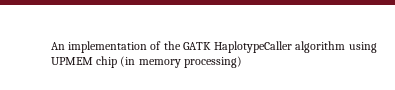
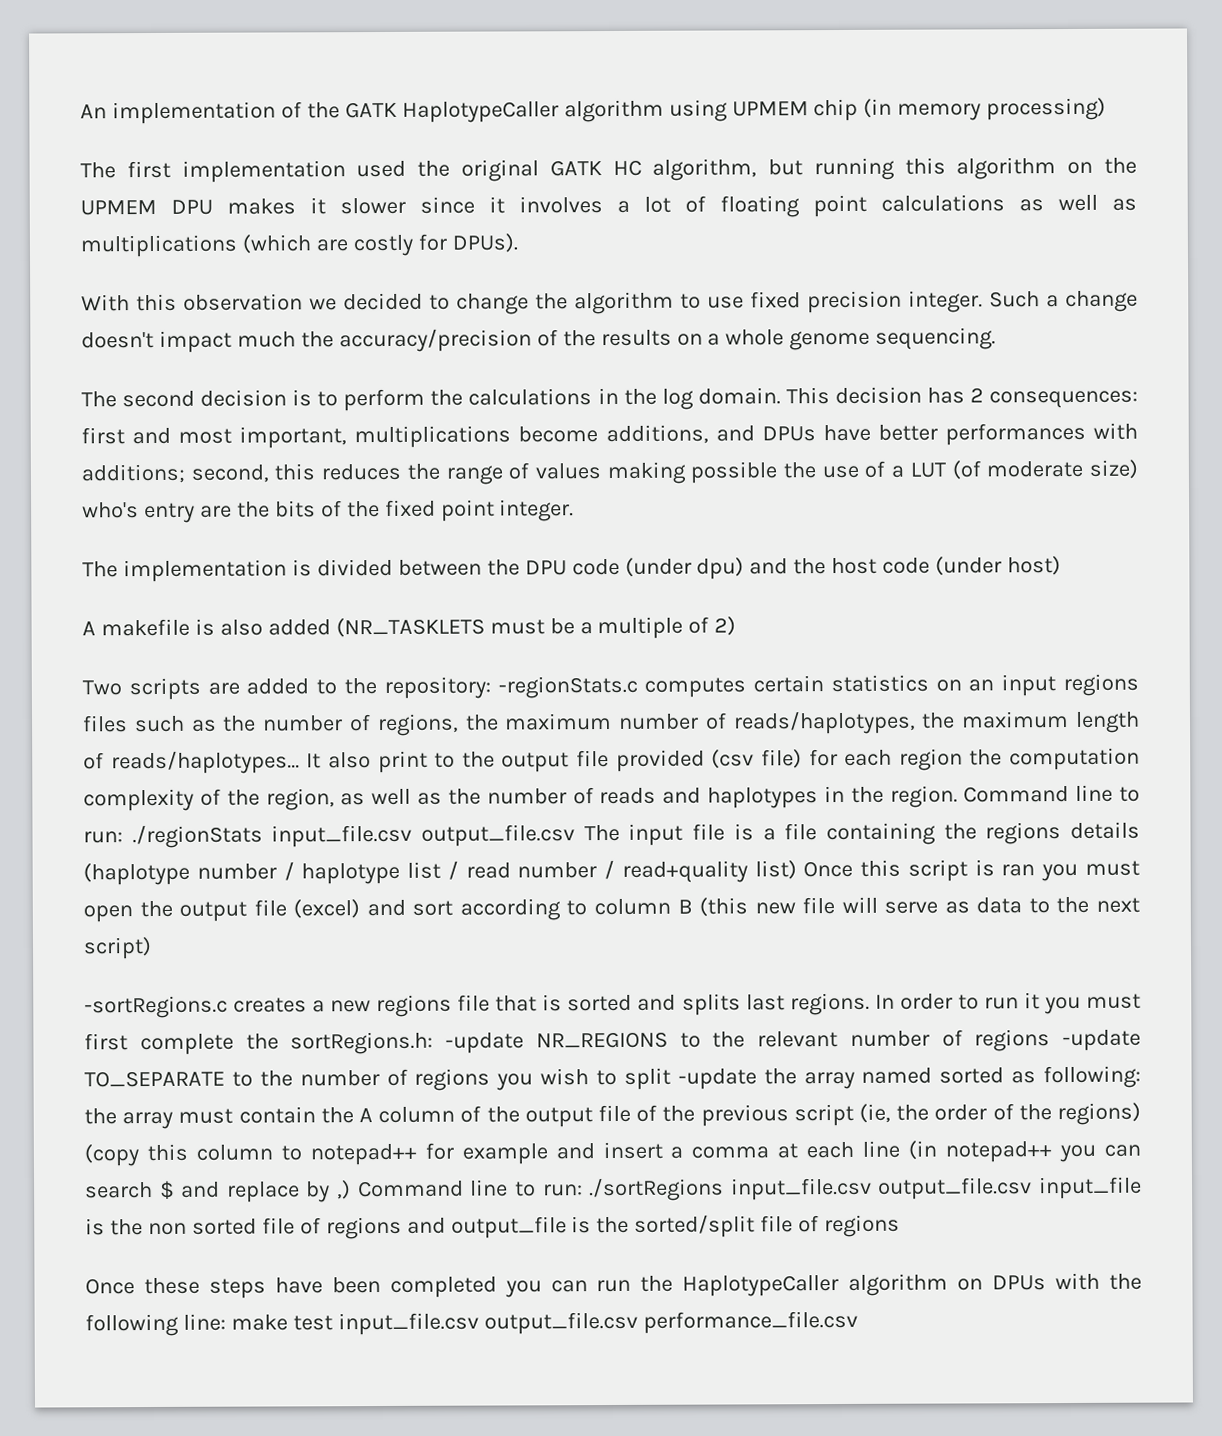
+ The first implementation used the original GATK HC algorithm, but running this algorithm on the UPMEM DPU makes it slower since it involves a lot of floating point calculations as well as multiplications (which are costly for DPUs).
+ With this observation we decided to change the algorithm to use fixed precision integer. Such a change doesn't impact much the accuracy/precision of the results on a whole genome sequencing.
+ The second decision is to perform the calculations in the log domain. This decision has 2 consequences: first and most important, multiplications become additions, and DPUs have better performances with additions; second, this reduces the range of values making possible the use of a LUT (of moderate size) who's entry are the bits of the fixed point integer.
+ The implementation is divided between the DPU code (under dpu) and the host code (under host)
+ A makefile is also added (NR_TASKLETS must be a multiple of 2)
+ Two scripts are added to the repository: -regionStats.c computes certain statistics on an input regions files such as the number of regions, the maximum number of reads/haplotypes, the maximum length of reads/haplotypes... It also print to the output file provided (csv file) for each region the computation complexity of the region, as well as the number of reads and haplotypes in the region. Command line to run: ./regionStats input_file.csv output_file.csv The input file is a file containing the regions details (haplotype number / haplotype list / read number / read+quality list) Once this script is ran you must open the output file (excel) and sort according to column B (this new file will serve as data to the next script)
+ -sortRegions.c creates a new regions file that is sorted and splits last regions. In order to run it you must first complete the sortRegions.h: -update NR_REGIONS to the relevant number of regions -update TO_SEPARATE to the number of regions you wish to split -update the array named sorted as following: the array must contain the A column of the output file of the previous script (ie, the order of the regions) (copy this column to notepad++ for example and insert a comma at each line (in notepad++ you can search $ and replace by ,) Command line to run: ./sortRegions input_file.csv output_file.csv input_file is the non sorted file of regions and output_file is the sorted/split file of regions
+ Once these steps have been completed you can run the HaplotypeCaller algorithm on DPUs with the following line: make test input_file.csv output_file.csv performance_file.csv

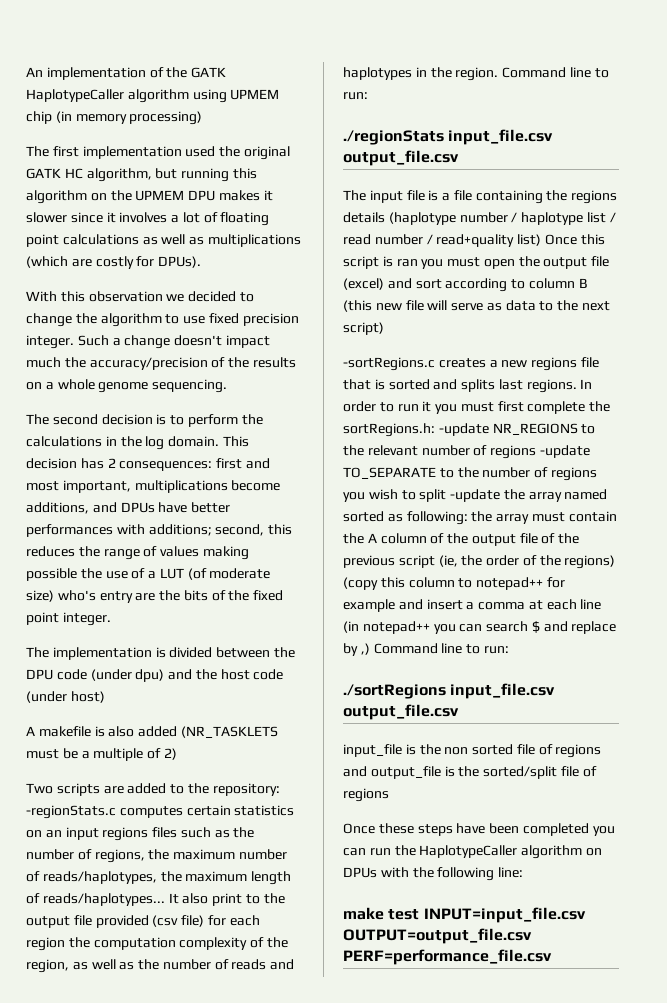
- It also print to the output file provided (csv file) for each region the computation complexity of the region, as well as the number of reads and haplotypes in the region. Command line to run: ./regionStats input_file.csv output_file.csv The input file is a file containing the regions details (haplotype number / haplotype list / read number / read+quality list) Once this script is ran you must open the output file (excel) and sort according to column B (this new file will serve as data to the next script)
+ It also print to the output file provided (csv file) for each region the computation complexity of the region, as well as the number of reads and haplotypes in the region. Command line to run:
+ ./regionStats input_file.csv output_file.csv
+ The input file is a file containing the regions details (haplotype number / haplotype list / read number / read+quality list) Once this script is ran you must open the output file (excel) and sort according to column B (this new file will serve as data to the next script)
- the array must contain the A column of the output file of the previous script (ie, the order of the regions) (copy this column to notepad++ for example and insert a comma at each line (in notepad++ you can search $ and replace by ,) Command line to run: ./sortRegions input_file.csv output_file.csv input_file is the non sorted file of regions and output_file is the sorted/split file of regions
+ the array must contain the A column of the output file of the previous script (ie, the order of the regions) (copy this column to notepad++ for example and insert a comma at each line (in notepad++ you can search $ and replace by ,) Command line to run:
+ ./sortRegions input_file.csv output_file.csv
+ input_file is the non sorted file of regions and output_file is the sorted/split file of regions
- Once these steps have been completed you can run the HaplotypeCaller algorithm on DPUs with the following line: make test input_file.csv output_file.csv performance_file.csv
+ Once these steps have been completed you can run the HaplotypeCaller algorithm on DPUs with the following line:
+ make test INPUT=input_file.csv OUTPUT=output_file.csv PERF=performance_file.csv

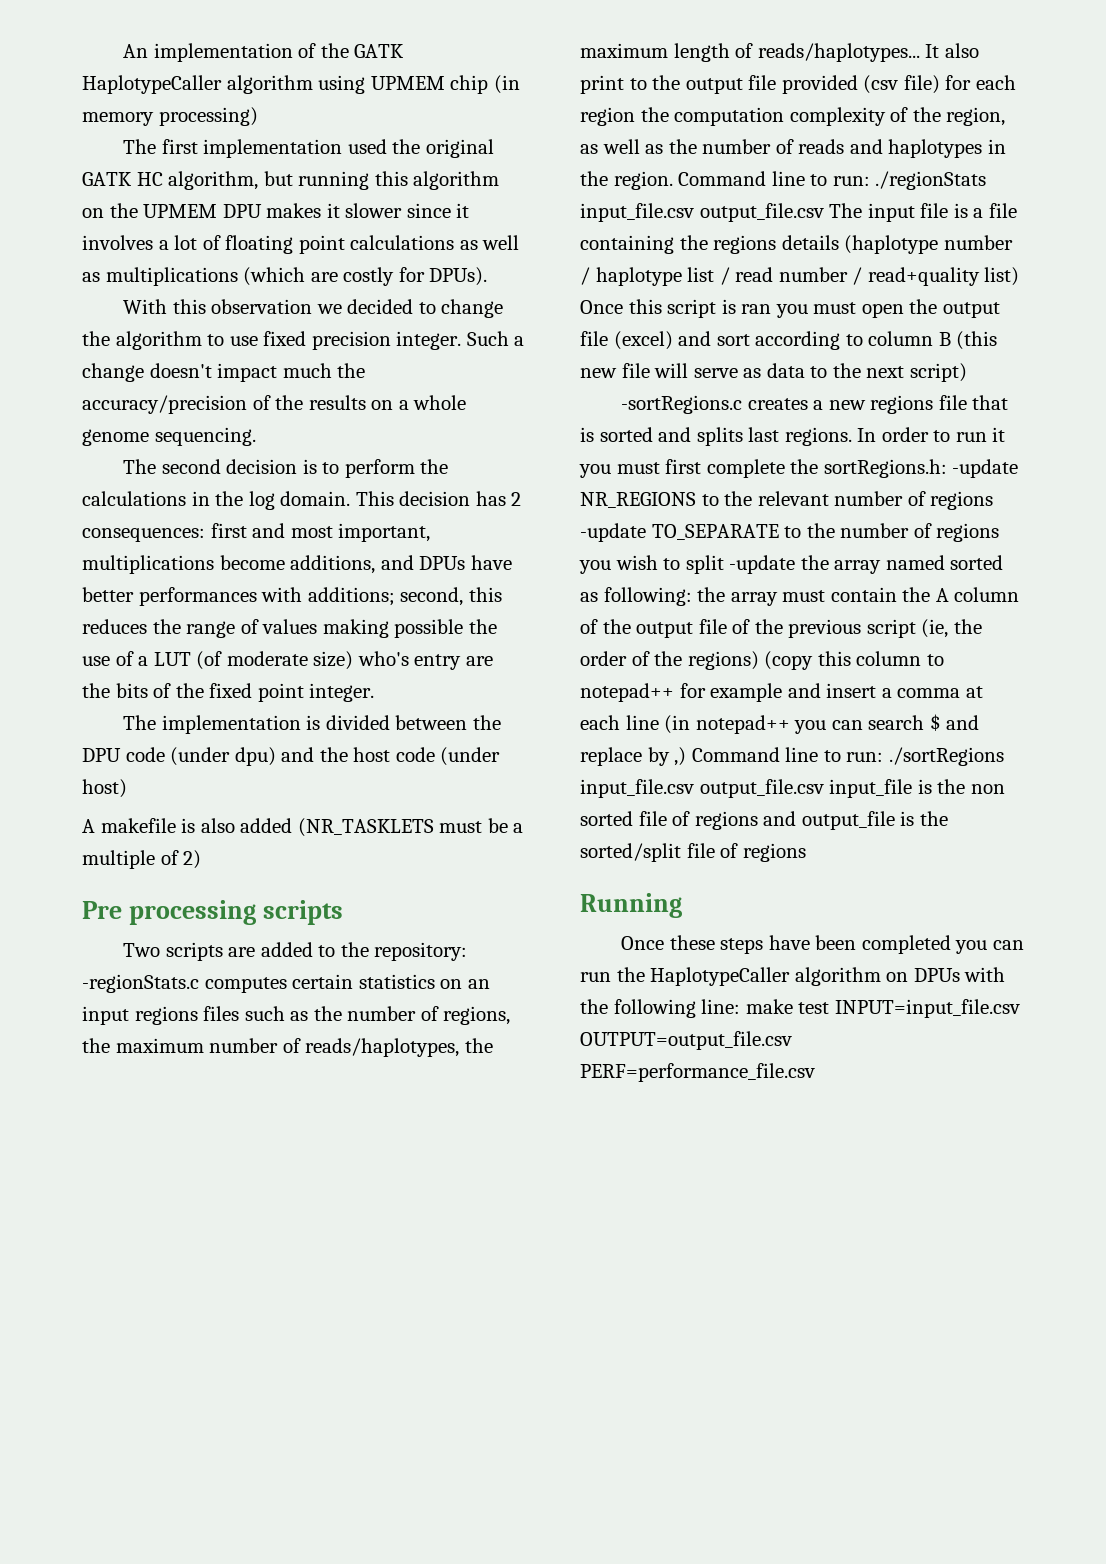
+ Pre processing scripts
- It also print to the output file provided (csv file) for each region the computation complexity of the region, as well as the number of reads and haplotypes in the region. Command line to run:
- ./regionStats input_file.csv output_file.csv
- The input file is a file containing the regions details (haplotype number / haplotype list / read number / read+quality list) Once this script is ran you must open the output file (excel) and sort according to column B (this new file will serve as data to the next script)
+ It also print to the output file provided (csv file) for each region the computation complexity of the region, as well as the number of reads and haplotypes in the region. Command line to run: ./regionStats input_file.csv output_file.csv The input file is a file containing the regions details (haplotype number / haplotype list / read number / read+quality list) Once this script is ran you must open the output file (excel) and sort according to column B (this new file will serve as data to the next script)
- the array must contain the A column of the output file of the previous script (ie, the order of the regions) (copy this column to notepad++ for example and insert a comma at each line (in notepad++ you can search $ and replace by ,) Command line to run:
- ./sortRegions input_file.csv output_file.csv
- input_file is the non sorted file of regions and output_file is the sorted/split file of regions
+ the array must contain the A column of the output file of the previous script (ie, the order of the regions) (copy this column to notepad++ for example and insert a comma at each line (in notepad++ you can search $ and replace by ,) Command line to run: ./sortRegions input_file.csv output_file.csv input_file is the non sorted file of regions and output_file is the sorted/split file of regions
+ Running
- Once these steps have been completed you can run the HaplotypeCaller algorithm on DPUs with the following line:
- make test INPUT=input_file.csv OUTPUT=output_file.csv PERF=performance_file.csv
+ Once these steps have been completed you can run the HaplotypeCaller algorithm on DPUs with the following line: make test INPUT=input_file.csv OUTPUT=output_file.csv PERF=performance_file.csv

